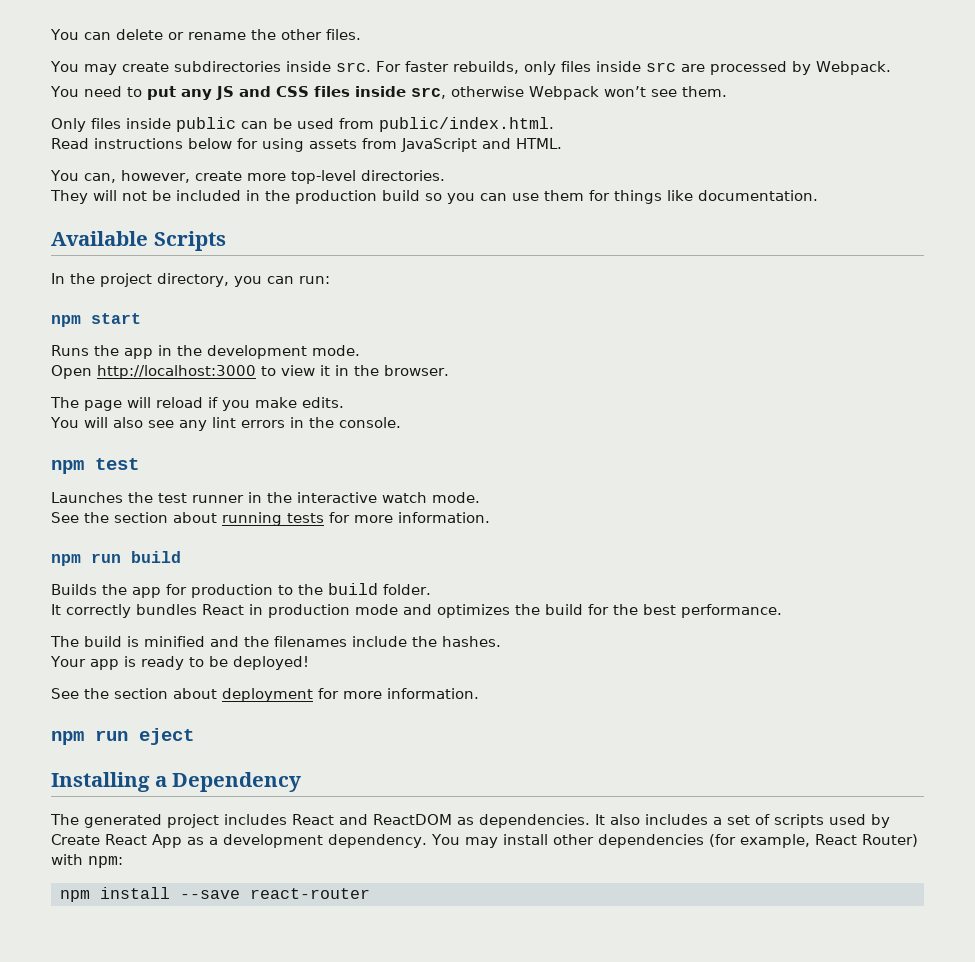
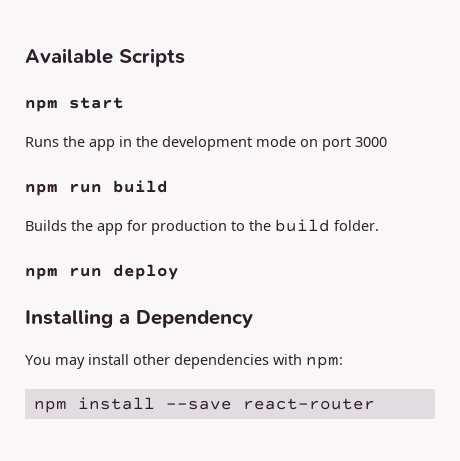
- You can delete or rename the other files.
- You may create subdirectories inside src. For faster rebuilds, only files inside src are processed by Webpack.
- You need to put any JS and CSS files inside src, otherwise Webpack won’t see them.
- Only files inside public can be used from public/index.html.
- Read instructions below for using assets from JavaScript and HTML.
- You can, however, create more top-level directories.
- They will not be included in the production build so you can use them for things like documentation.
  Available Scripts
- In the project directory, you can run:
- Runs the app in the development mode.
- Open http://localhost:3000 to view it in the browser.
- The page will reload if you make edits.
- You will also see any lint errors in the console.
- npm test
- Launches the test runner in the interactive watch mode.
- See the section about running tests for more information.
+ Runs the app in the development mode on port 3000
- It correctly bundles React in production mode and optimizes the build for the best performance.
- The build is minified and the filenames include the hashes.
- Your app is ready to be deployed!
- See the section about deployment for more information.
- npm run eject
+ npm run deploy
- The generated project includes React and ReactDOM as dependencies. It also includes a set of scripts used by Create React App as a development dependency. You may install other dependencies (for example, React Router) with npm:
+ You may install other dependencies with npm:

